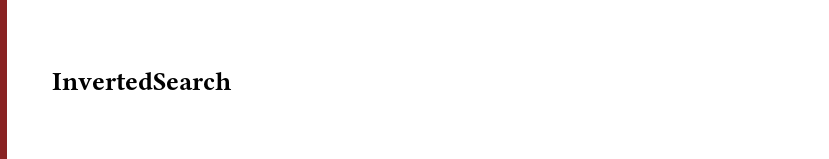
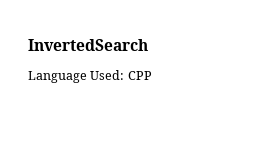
+ Language Used: CPP

